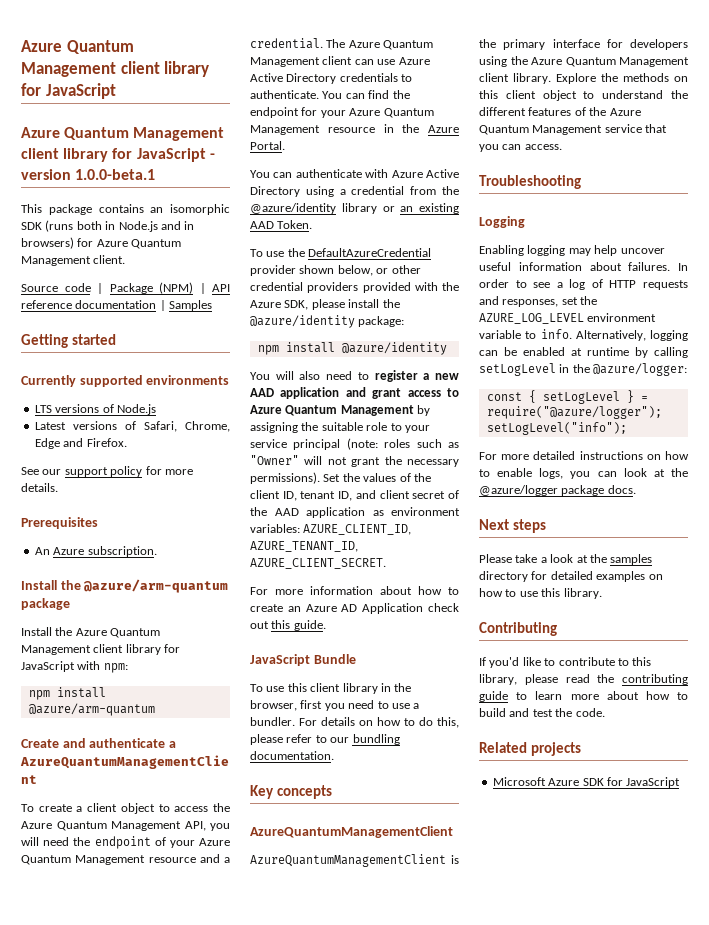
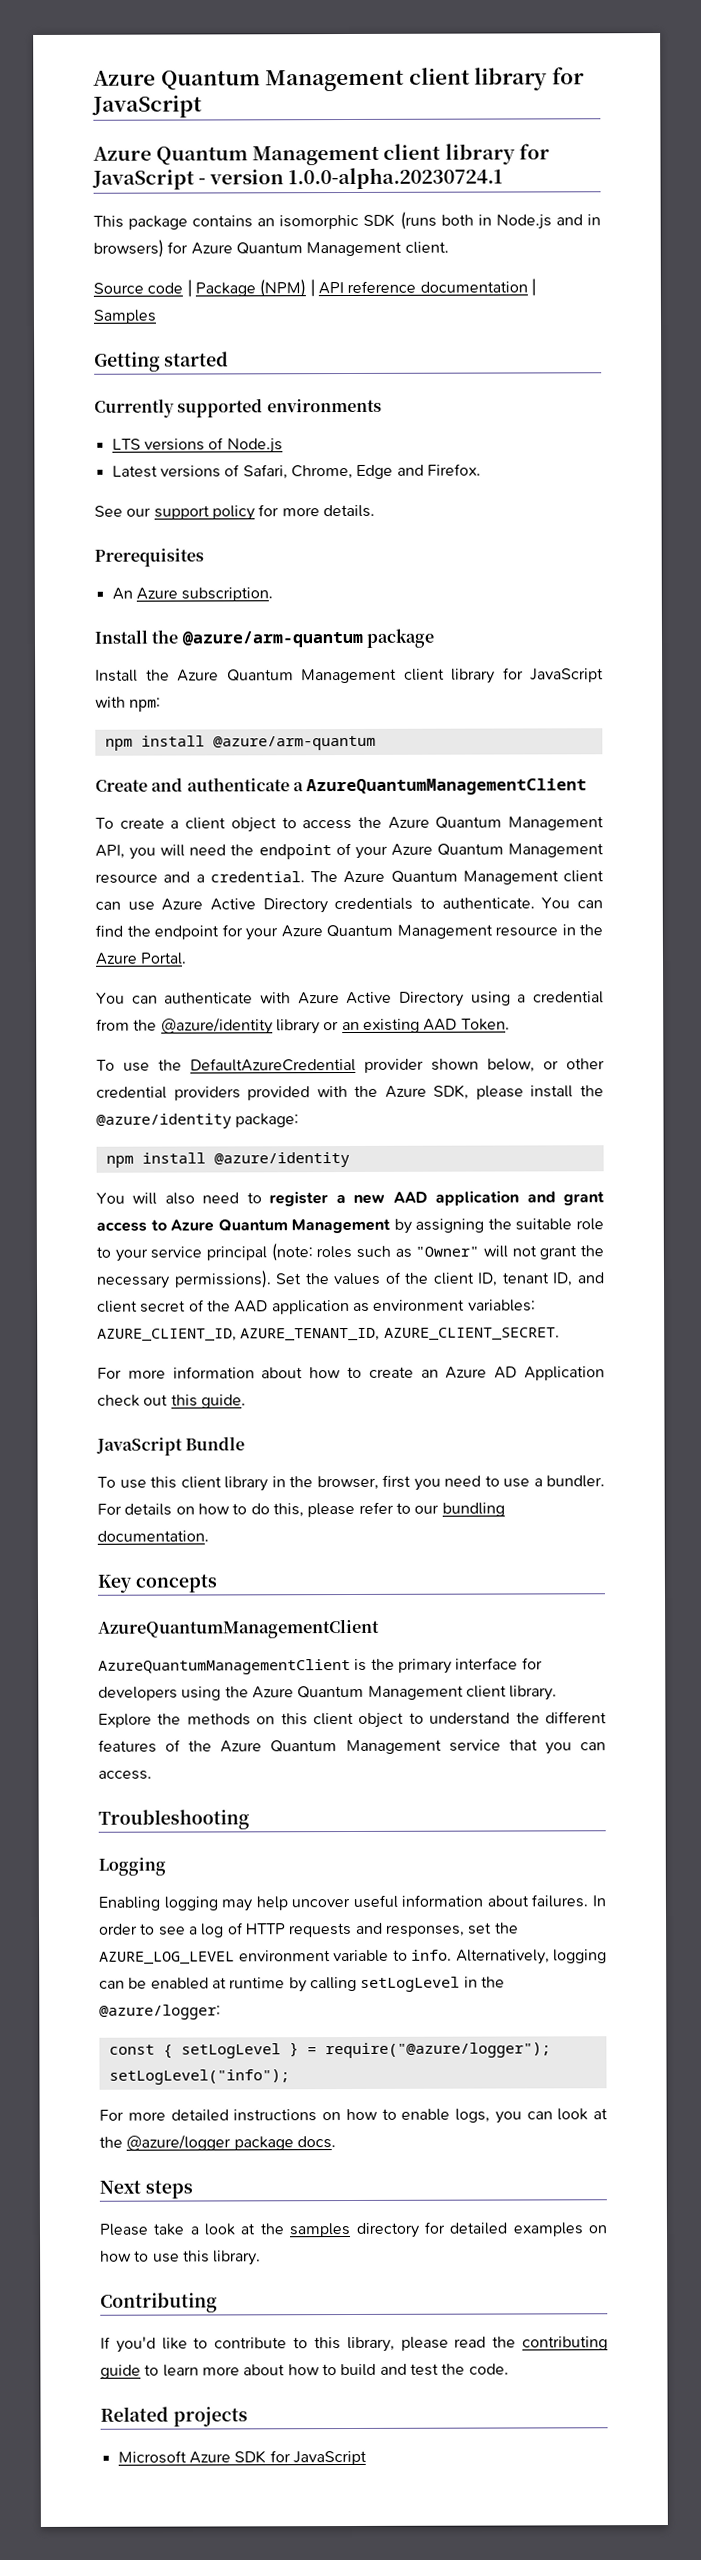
- Azure Quantum Management client library for JavaScript - version 1.0.0-beta.1
+ Azure Quantum Management client library for JavaScript - version 1.0.0-alpha.20230724.1

